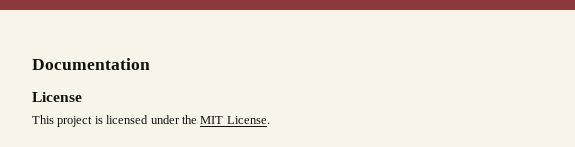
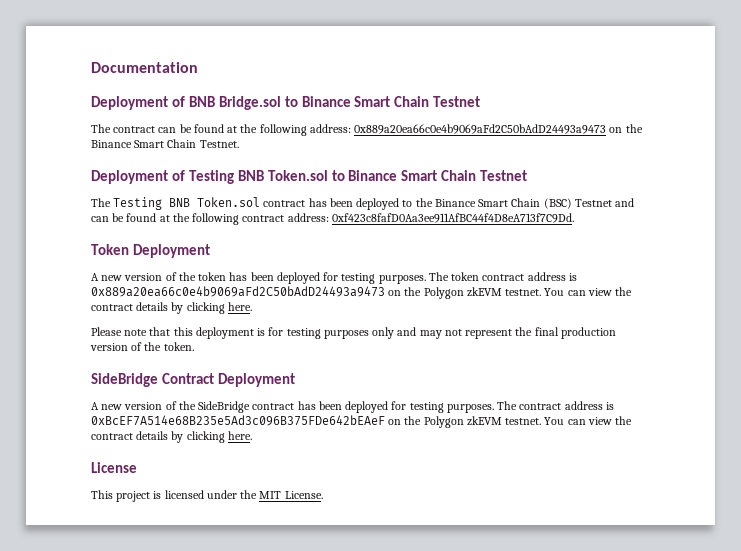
+ Deployment of BNB Bridge.sol to Binance Smart Chain Testnet
+ The contract can be found at the following address: 0x889a20ea66c0e4b9069aFd2C50bAdD24493a9473 on the Binance Smart Chain Testnet.
+ Deployment of Testing BNB Token.sol to Binance Smart Chain Testnet
+ The Testing BNB Token.sol contract has been deployed to the Binance Smart Chain (BSC) Testnet and can be found at the following contract address: 0xf423c8fafD0Aa3ee911AfBC44f4D8eA713f7C9Dd.
+ Token Deployment
+ A new version of the token has been deployed for testing purposes. The token contract address is 0x889a20ea66c0e4b9069aFd2C50bAdD24493a9473 on the Polygon zkEVM testnet. You can view the contract details by clicking here.
+ Please note that this deployment is for testing purposes only and may not represent the final production version of the token.
+ SideBridge Contract Deployment
+ A new version of the SideBridge contract has been deployed for testing purposes. The contract address is 0xBcEF7A514e68B235e5Ad3c096B375FDe642bEAeF on the Polygon zkEVM testnet. You can view the contract details by clicking here.

